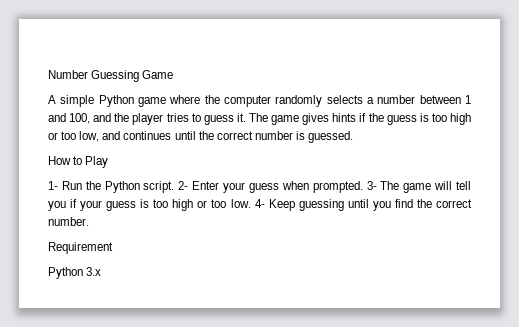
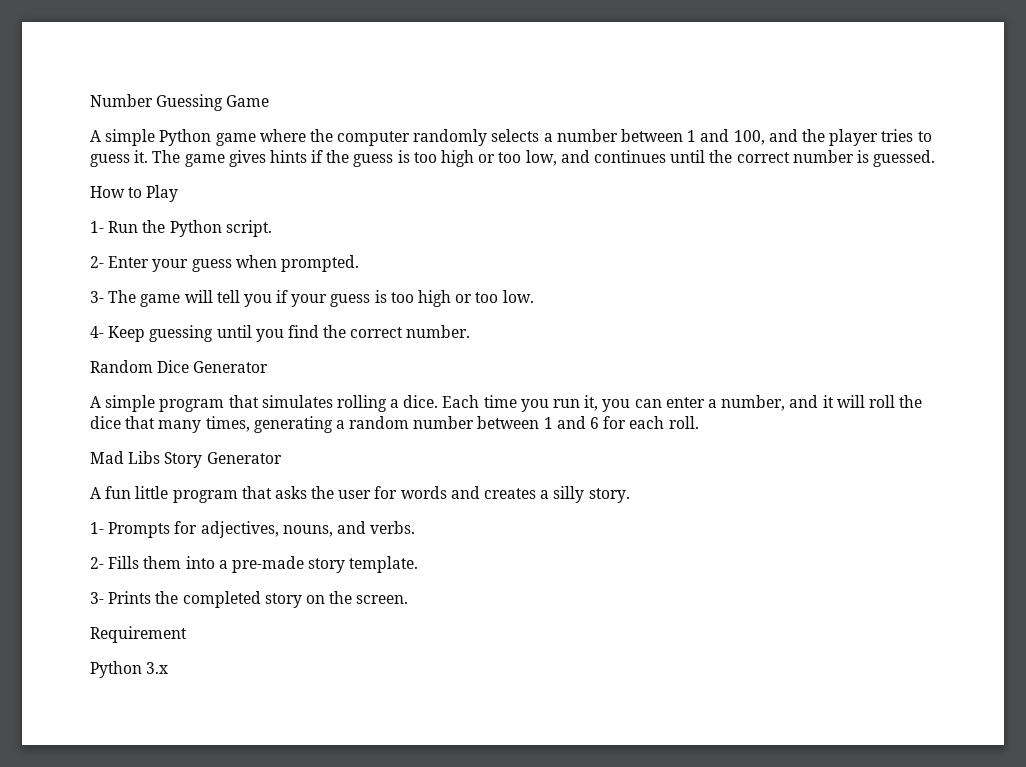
- 1- Run the Python script. 2- Enter your guess when prompted. 3- The game will tell you if your guess is too high or too low. 4- Keep guessing until you find the correct number.
+ 1- Run the Python script.
+ 2- Enter your guess when prompted.
+ 3- The game will tell you if your guess is too high or too low.
+ 4- Keep guessing until you find the correct number.
+ Random Dice Generator
+ A simple program that simulates rolling a dice. Each time you run it, you can enter a number, and it will roll the dice that many times, generating a random number between 1 and 6 for each roll.
+ Mad Libs Story Generator
+ A fun little program that asks the user for words and creates a silly story.
+ 1- Prompts for adjectives, nouns, and verbs.
+ 2- Fills them into a pre-made story template.
+ 3- Prints the completed story on the screen.

